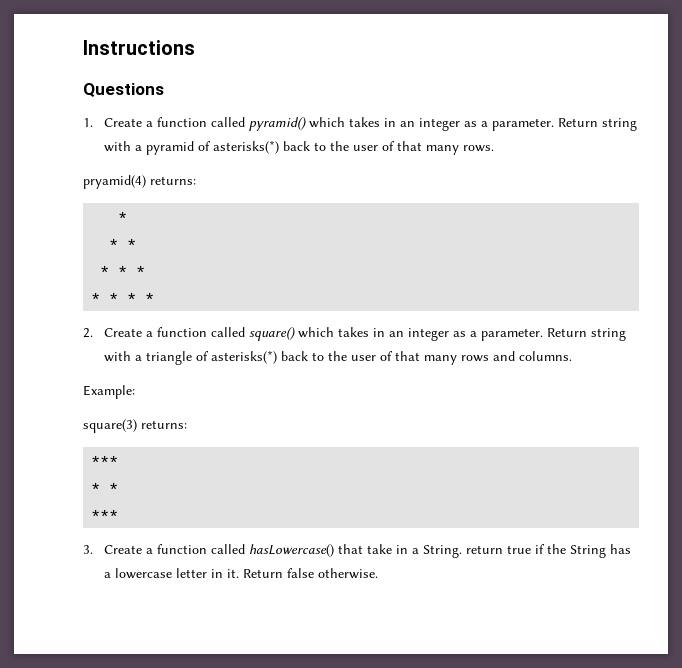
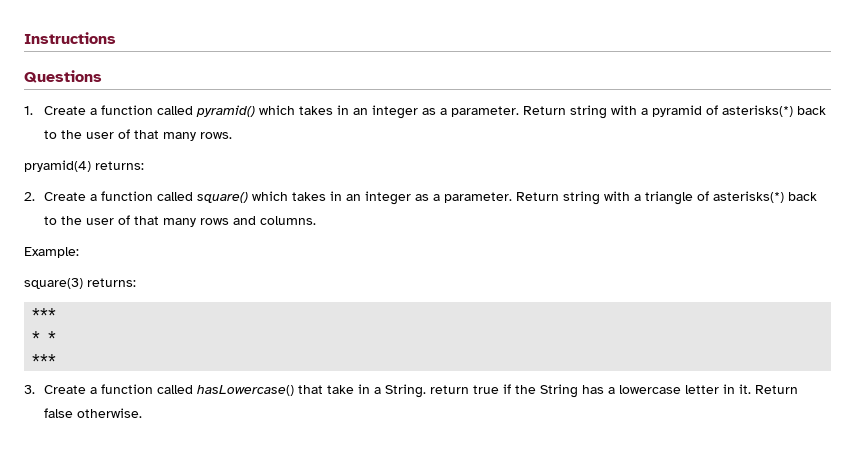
  pryamid(4) returns:
- *
- * *
- * * *
- * * * *

